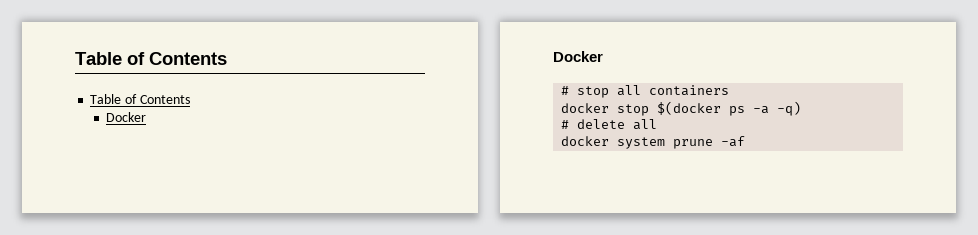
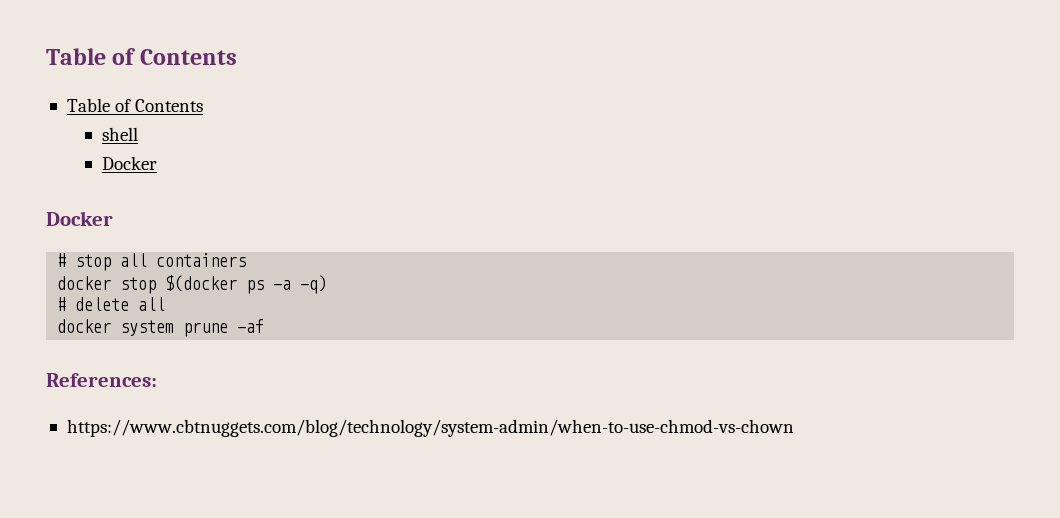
+ shell
+ References:
+ https://www.cbtnuggets.com/blog/technology/system-admin/when-to-use-chmod-vs-chown

